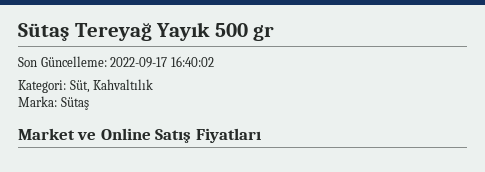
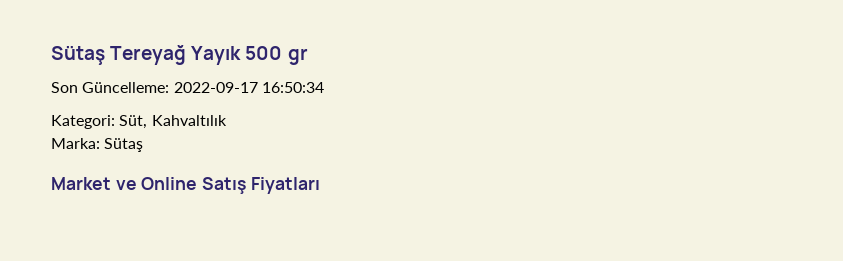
- Son Güncelleme: 2022-09-17 16:40:02
+ Son Güncelleme: 2022-09-17 16:50:34

